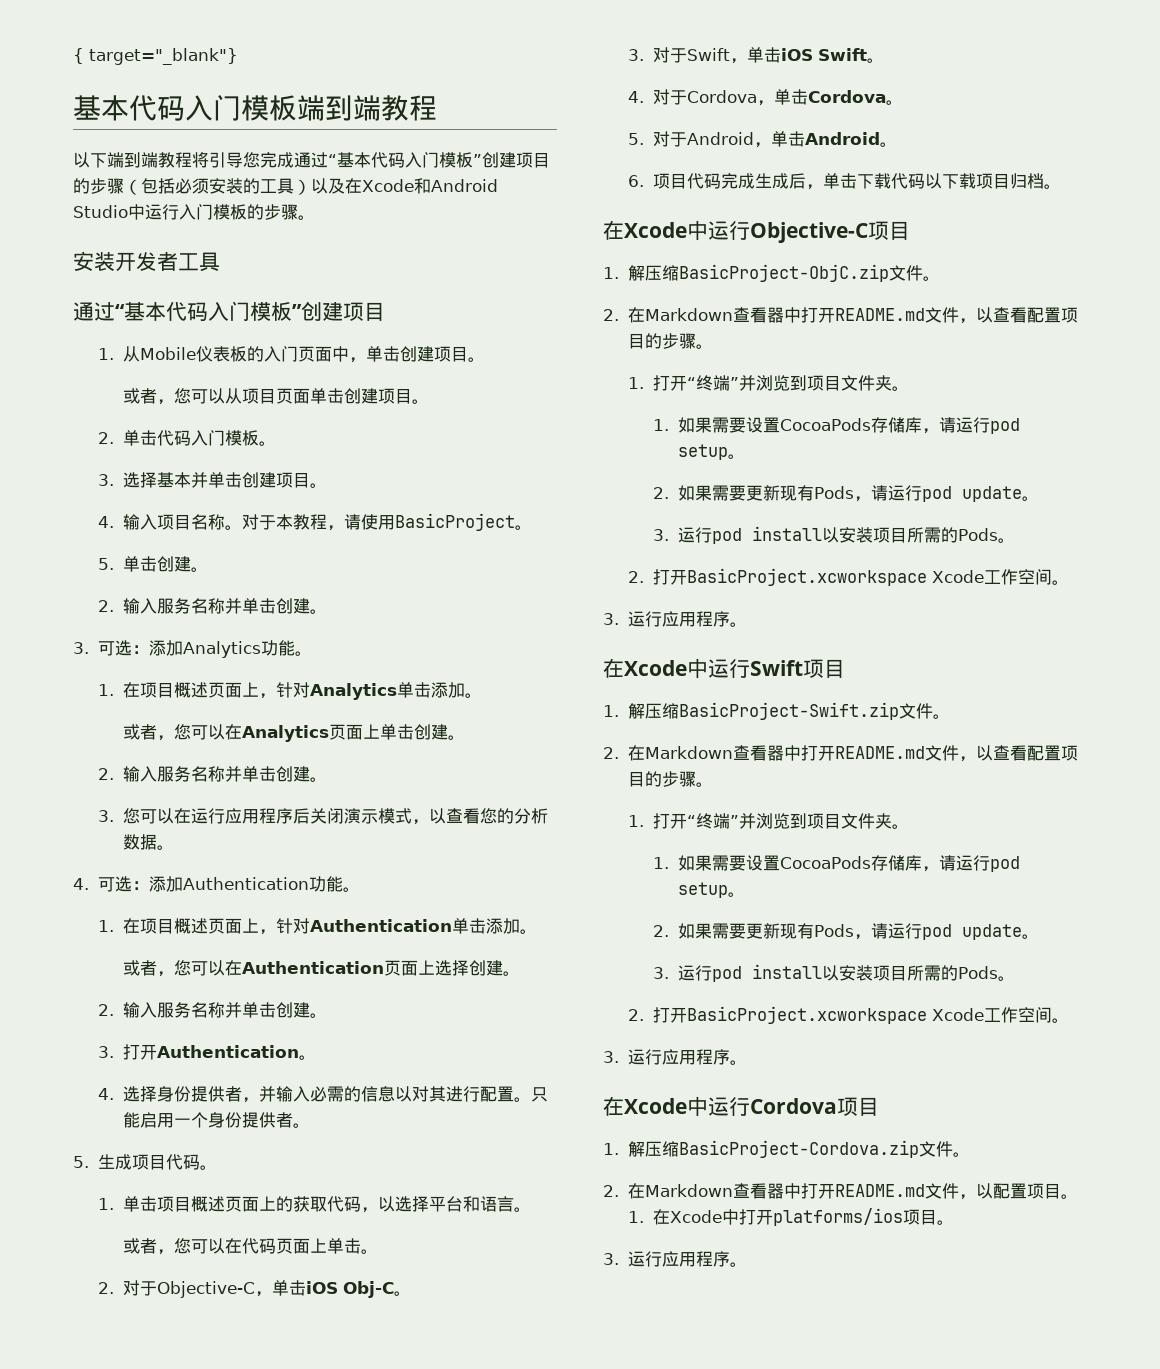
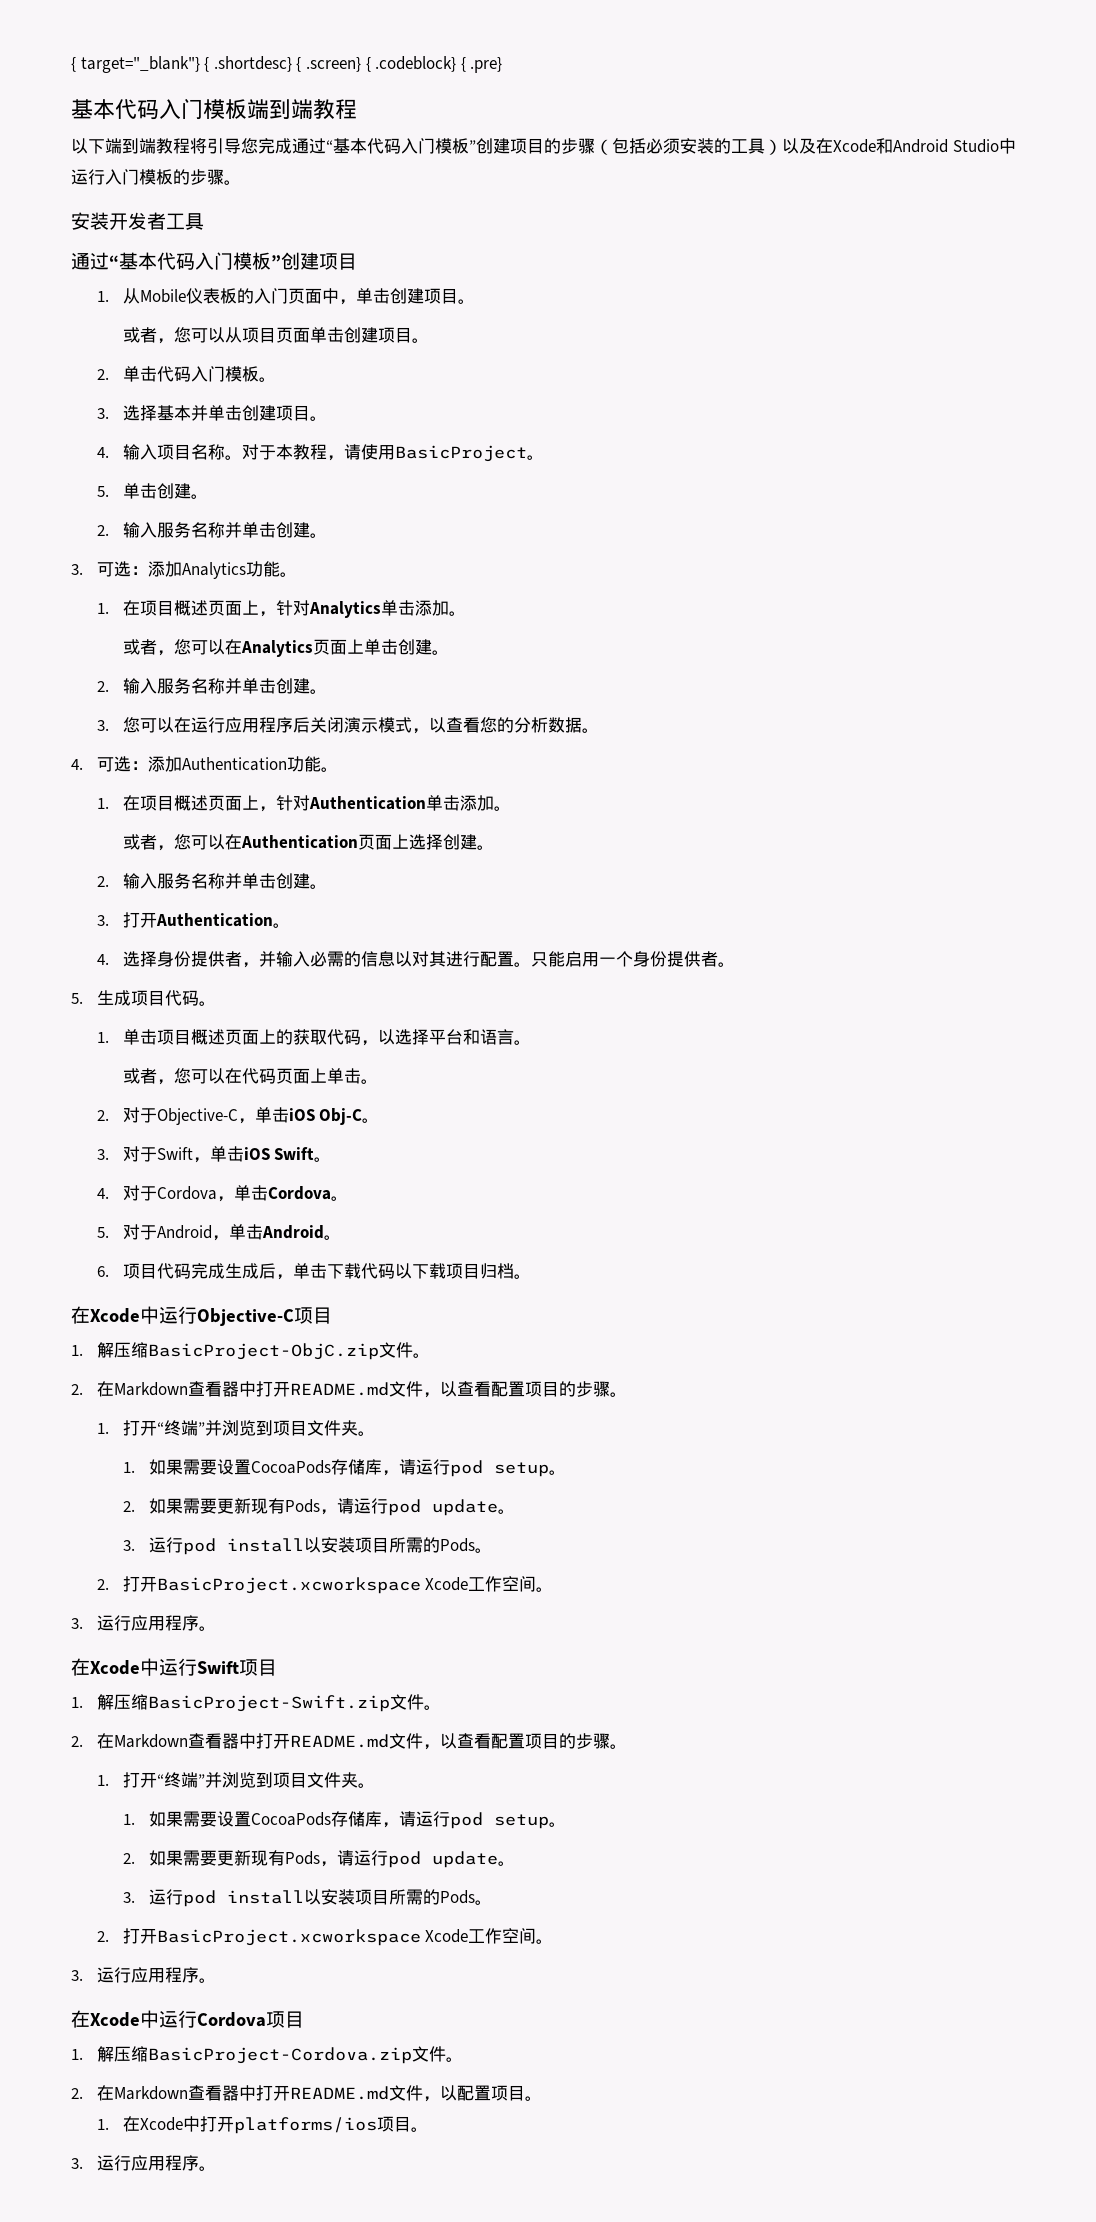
- { target="_blank"}
+ { target="_blank"} { .shortdesc} { .screen} { .codeblock} { .pre}

